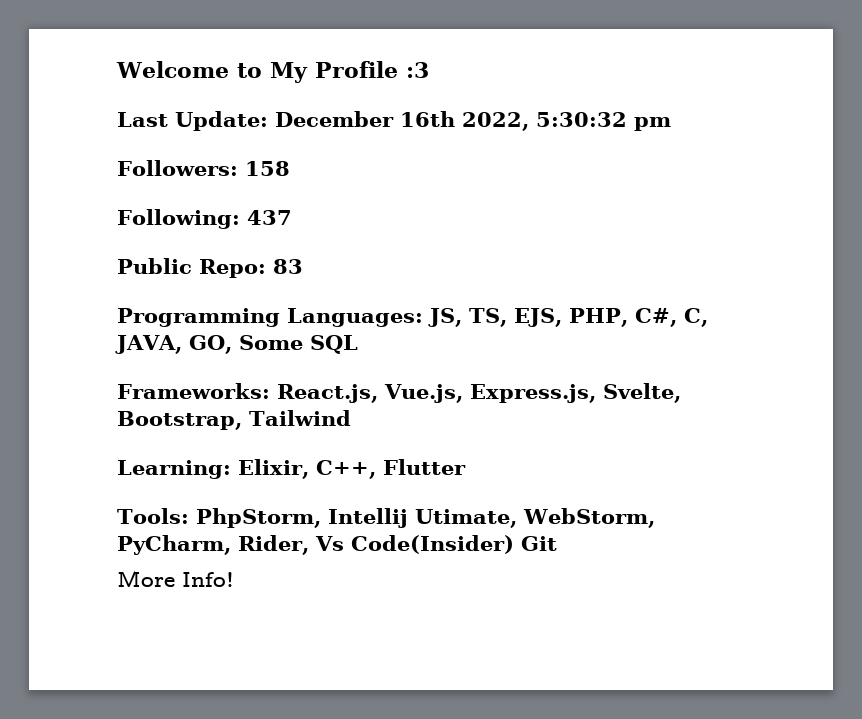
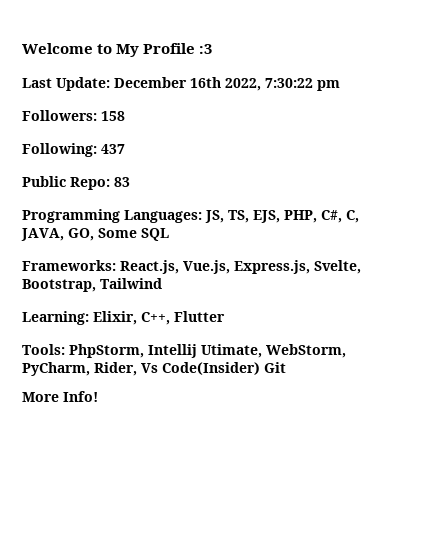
- Last Update: December 16th 2022, 5:30:32 pm
+ Last Update: December 16th 2022, 7:30:22 pm

